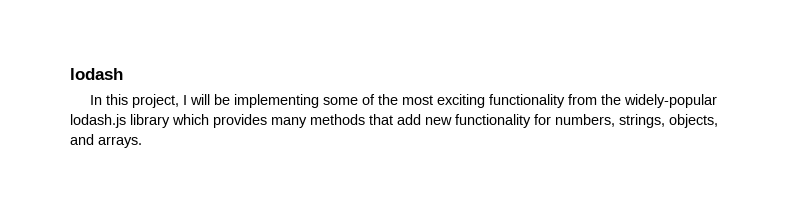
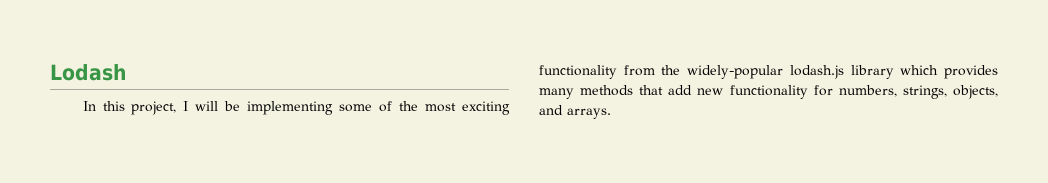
- lodash
+ Lodash

